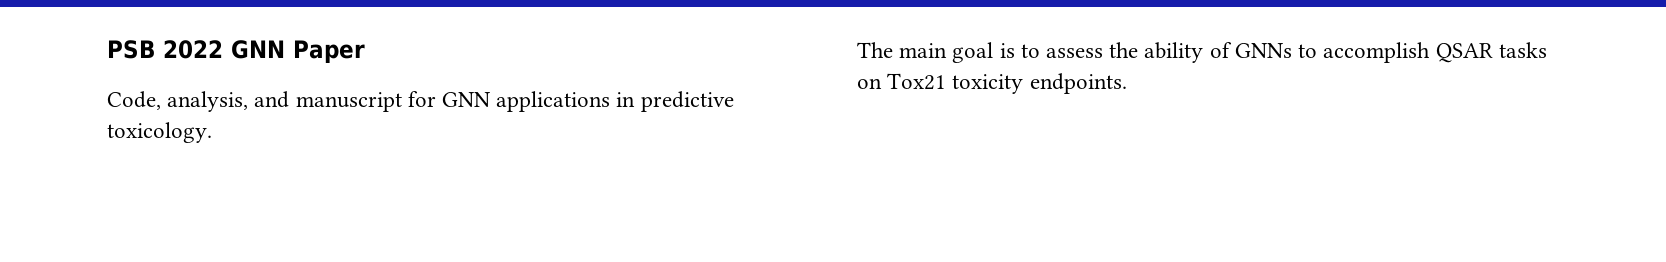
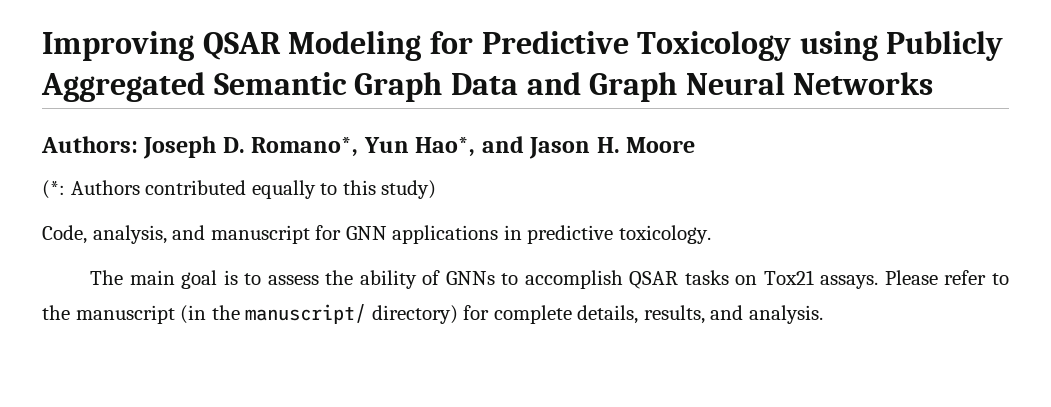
- PSB 2022 GNN Paper
+ Improving QSAR Modeling for Predictive Toxicology using Publicly Aggregated Semantic Graph Data and Graph Neural Networks
+ Authors: Joseph D. Romano*, Yun Hao*, and Jason H. Moore
+ (*: Authors contributed equally to this study)
- The main goal is to assess the ability of GNNs to accomplish QSAR tasks on Tox21 toxicity endpoints.
+ The main goal is to assess the ability of GNNs to accomplish QSAR tasks on Tox21 assays. Please refer to the manuscript (in the manuscript/ directory) for complete details, results, and analysis.

